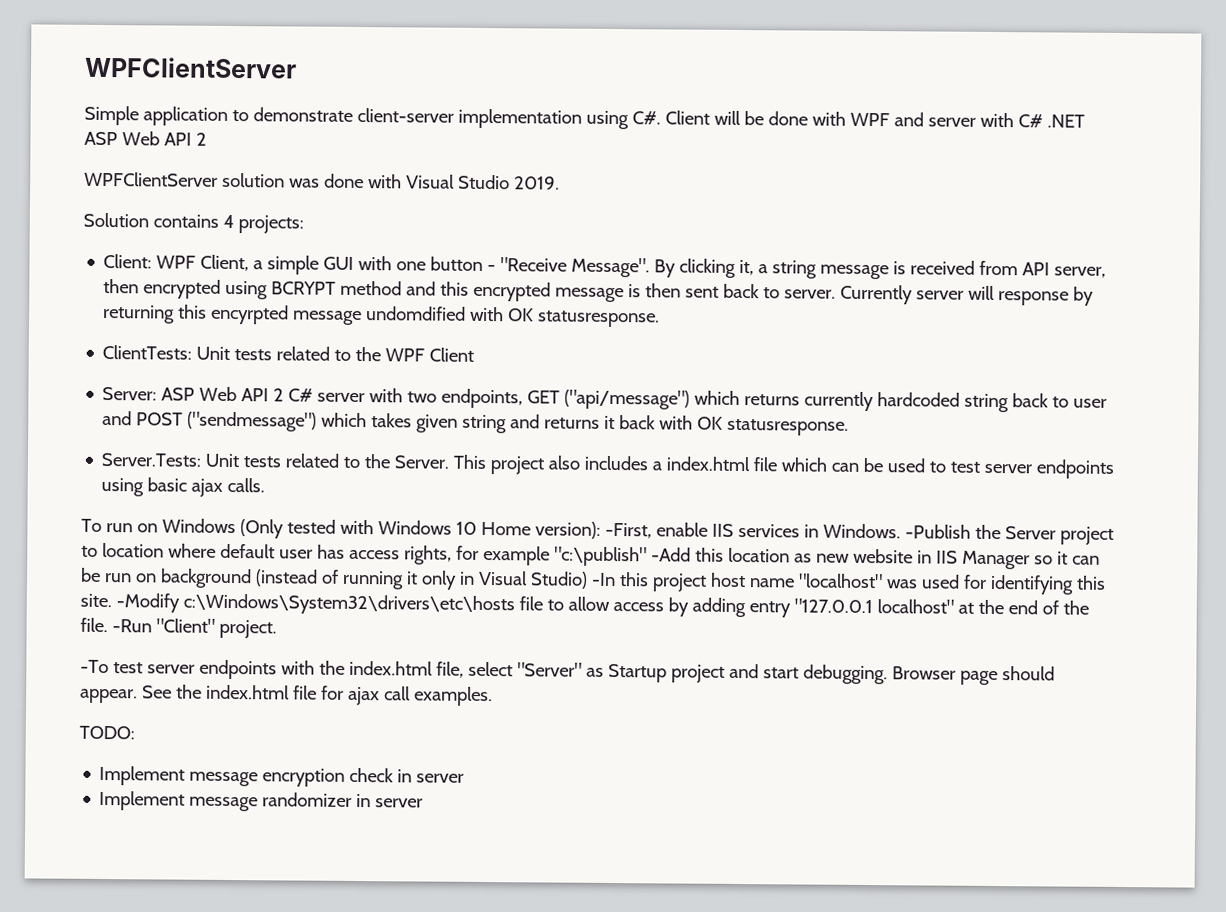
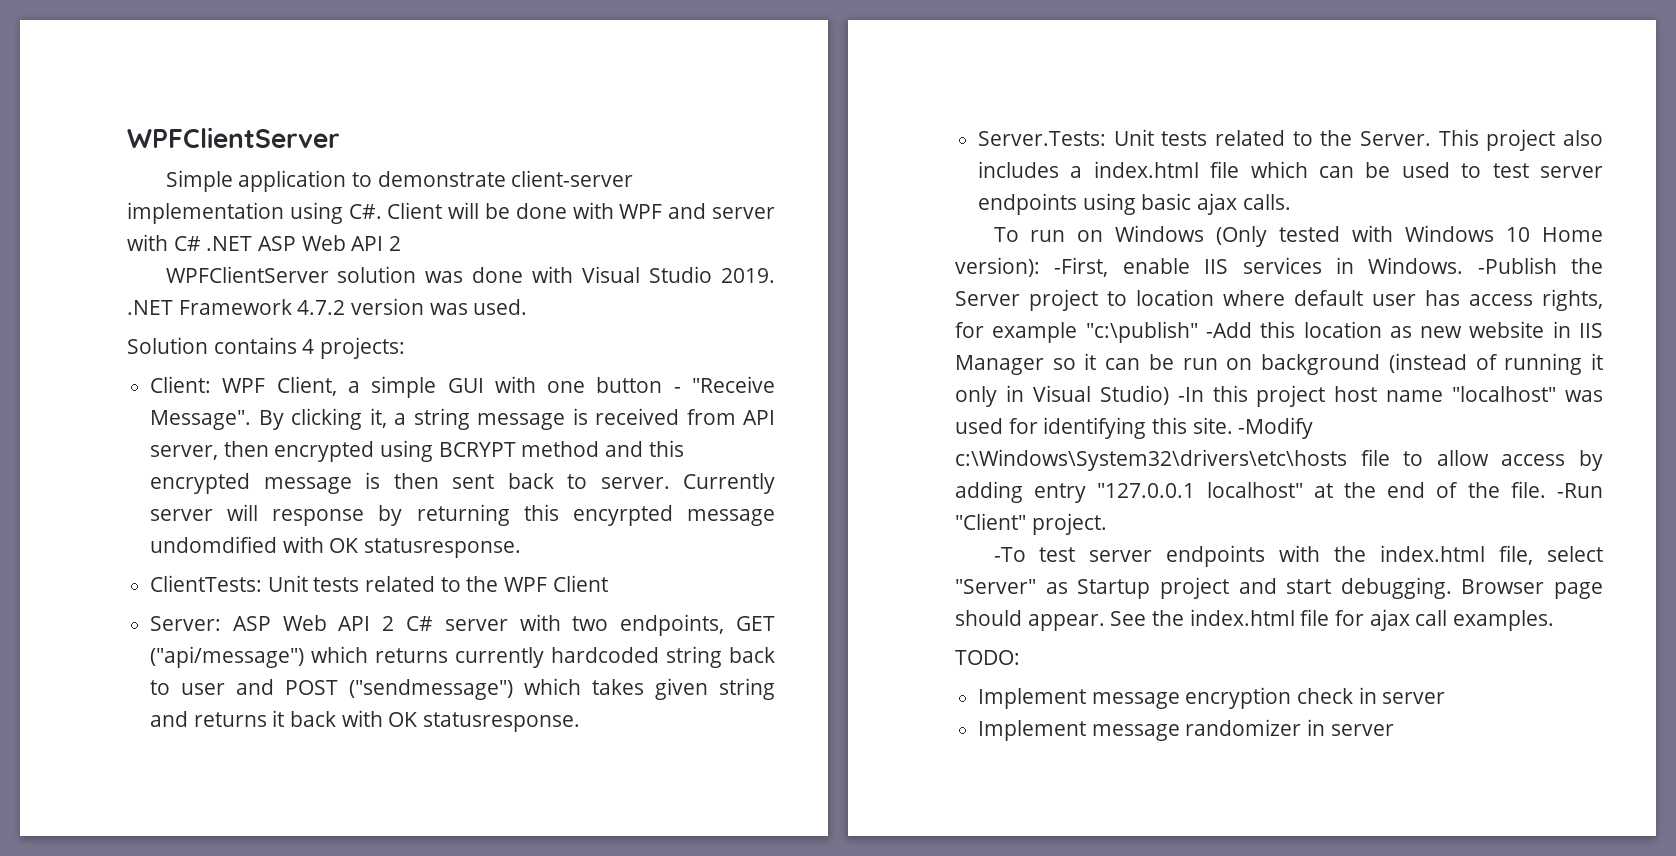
- WPFClientServer solution was done with Visual Studio 2019.
+ WPFClientServer solution was done with Visual Studio 2019. .NET Framework 4.7.2 version was used.

